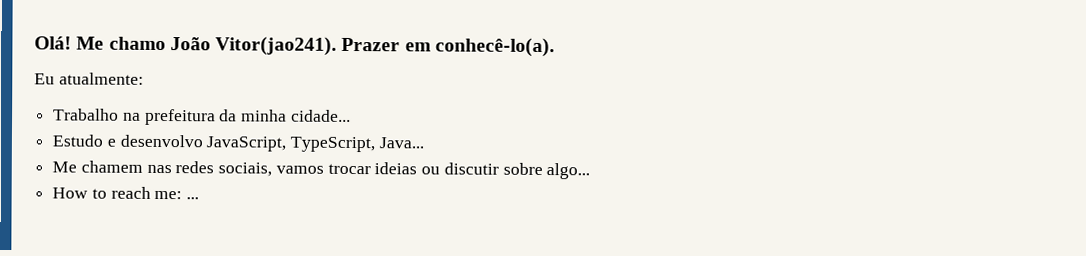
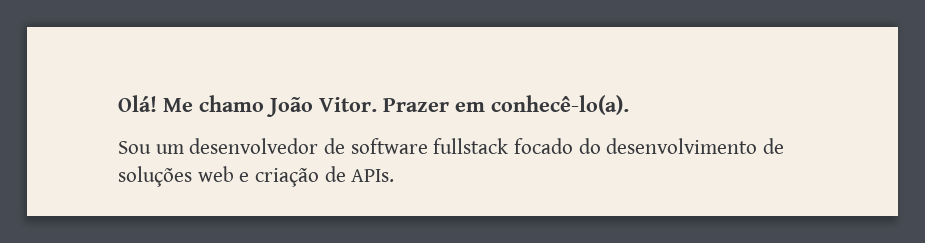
- Me chamo João Vitor(jao241).
+ Me chamo João Vitor.
- Eu atualmente:
- Trabalho na prefeitura da minha cidade...
- Estudo e desenvolvo JavaScript, TypeScript, Java...
- Me chamem nas redes sociais, vamos trocar ideias ou discutir sobre algo...
- How to reach me: ...
+ Sou um desenvolvedor de software fullstack focado do desenvolvimento de soluções web e criação de APIs.

